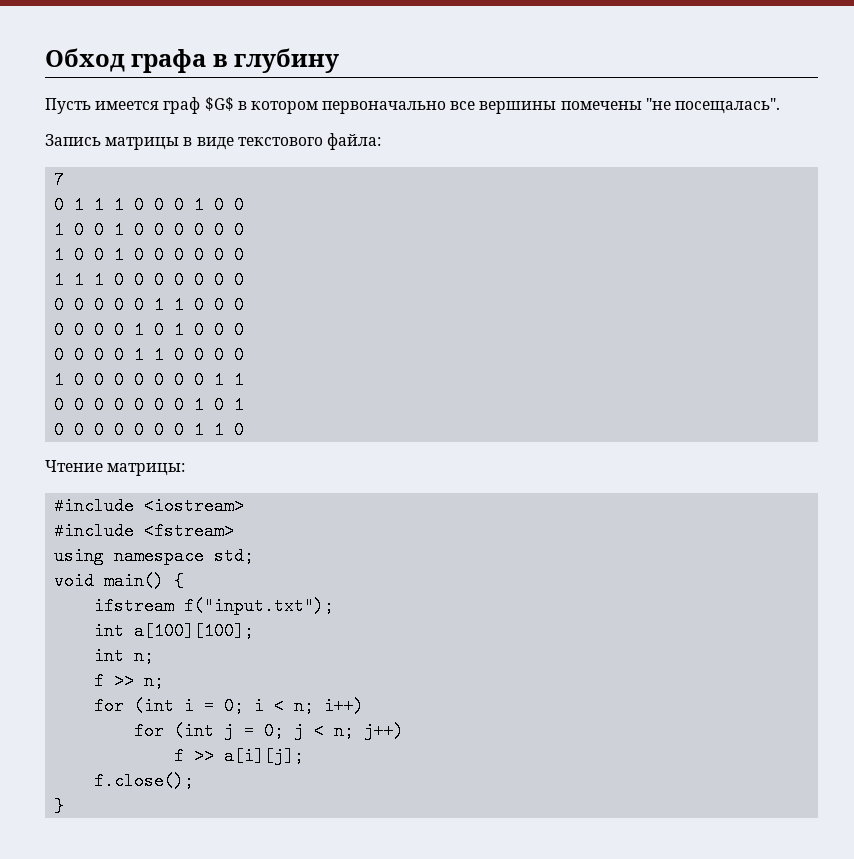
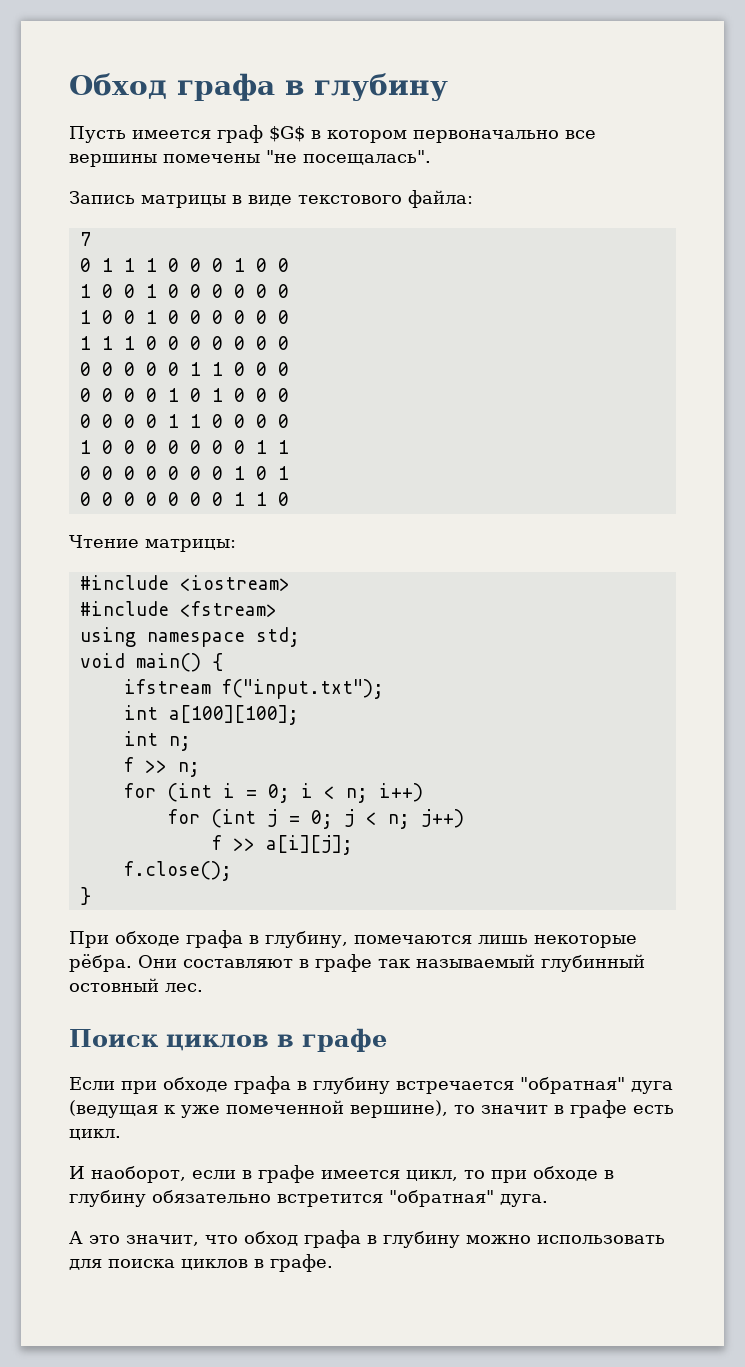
+ При обходе графа в глубину, помечаются лишь некоторые рёбра. Они составляют в графе так называемый глубинный остовный лес.
+ Поиск циклов в графе
+ Если при обходе графа в глубину встречается "обратная" дуга (ведущая к уже помеченной вершине), то значит в графе есть цикл.
+ И наоборот, если в графе имеется цикл, то при обходе в глубину обязательно встретится "обратная" дуга.
+ А это значит, что обход графа в глубину можно использовать для поиска циклов в графе.

